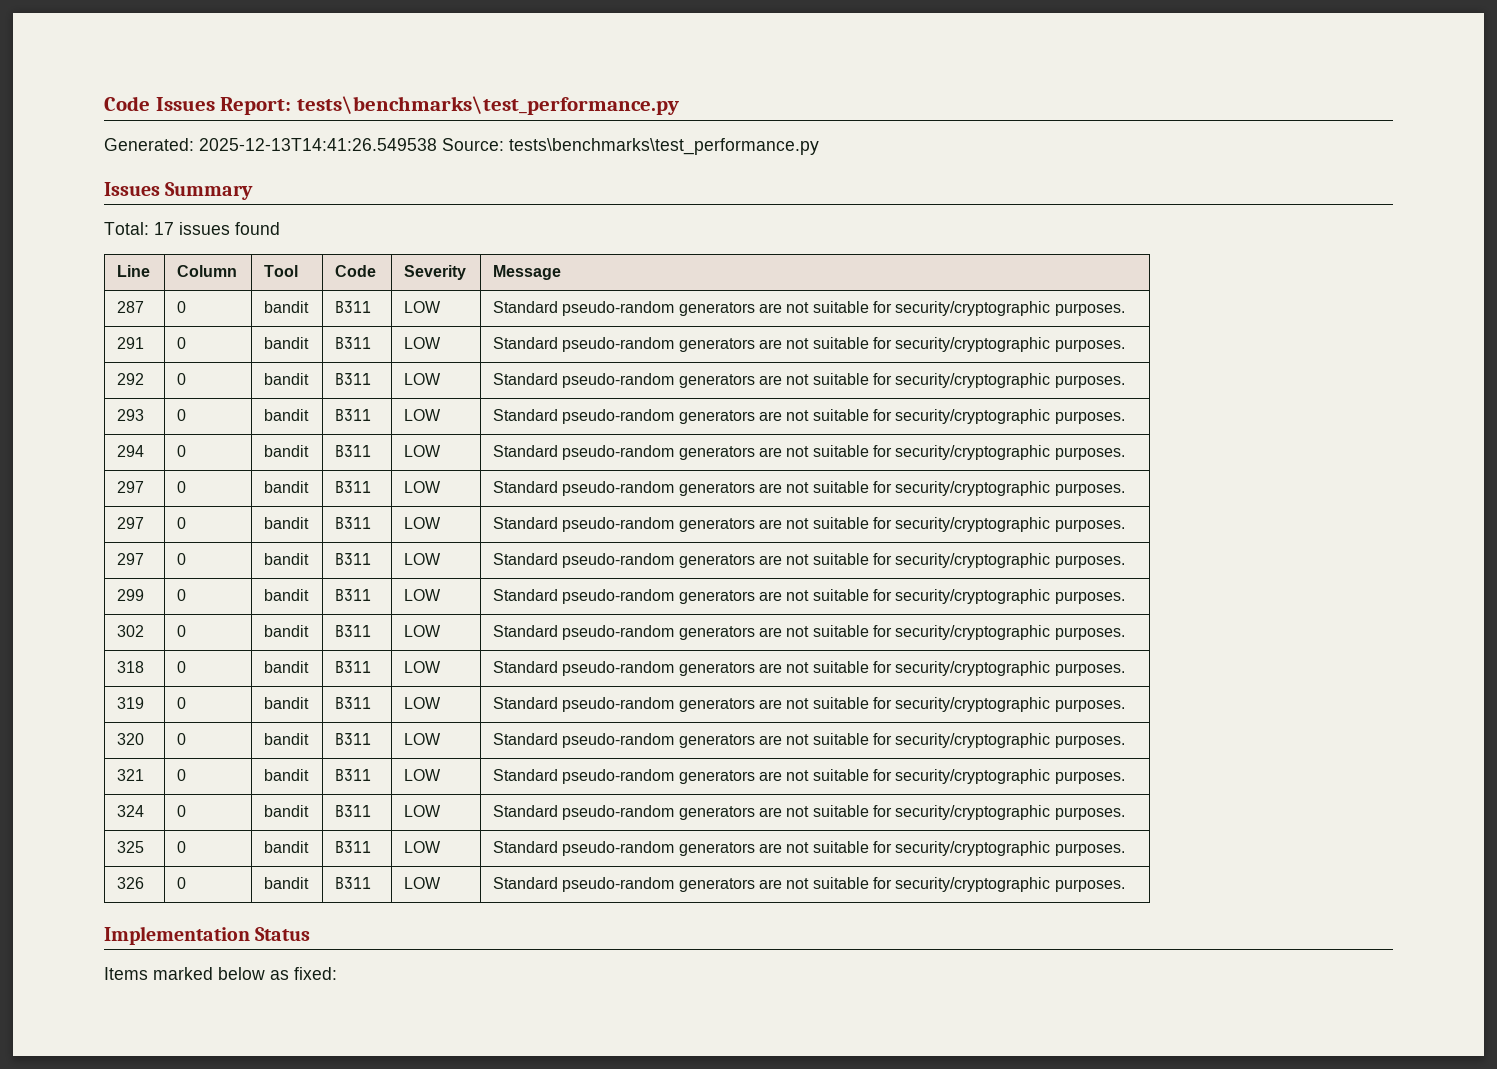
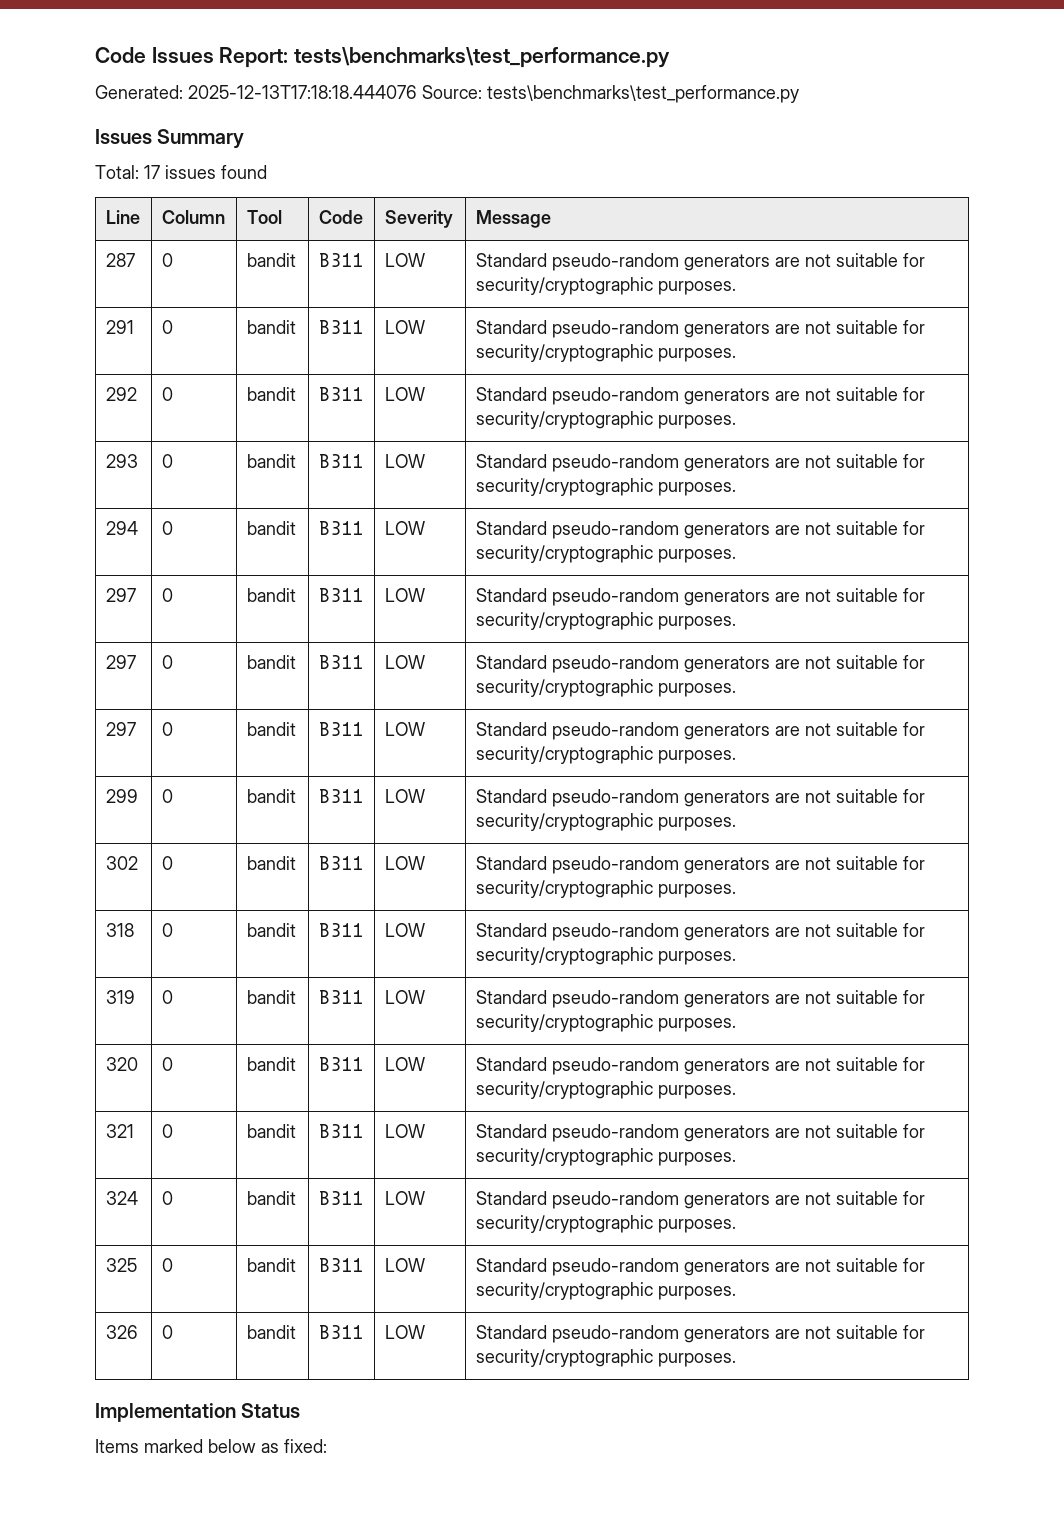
- Generated: 2025-12-13T14:41:26.549538 Source: tests\benchmarks\test_performance.py
+ Generated: 2025-12-13T17:18:18.444076 Source: tests\benchmarks\test_performance.py

